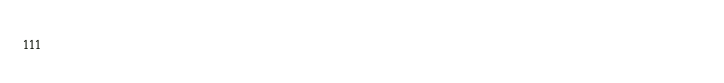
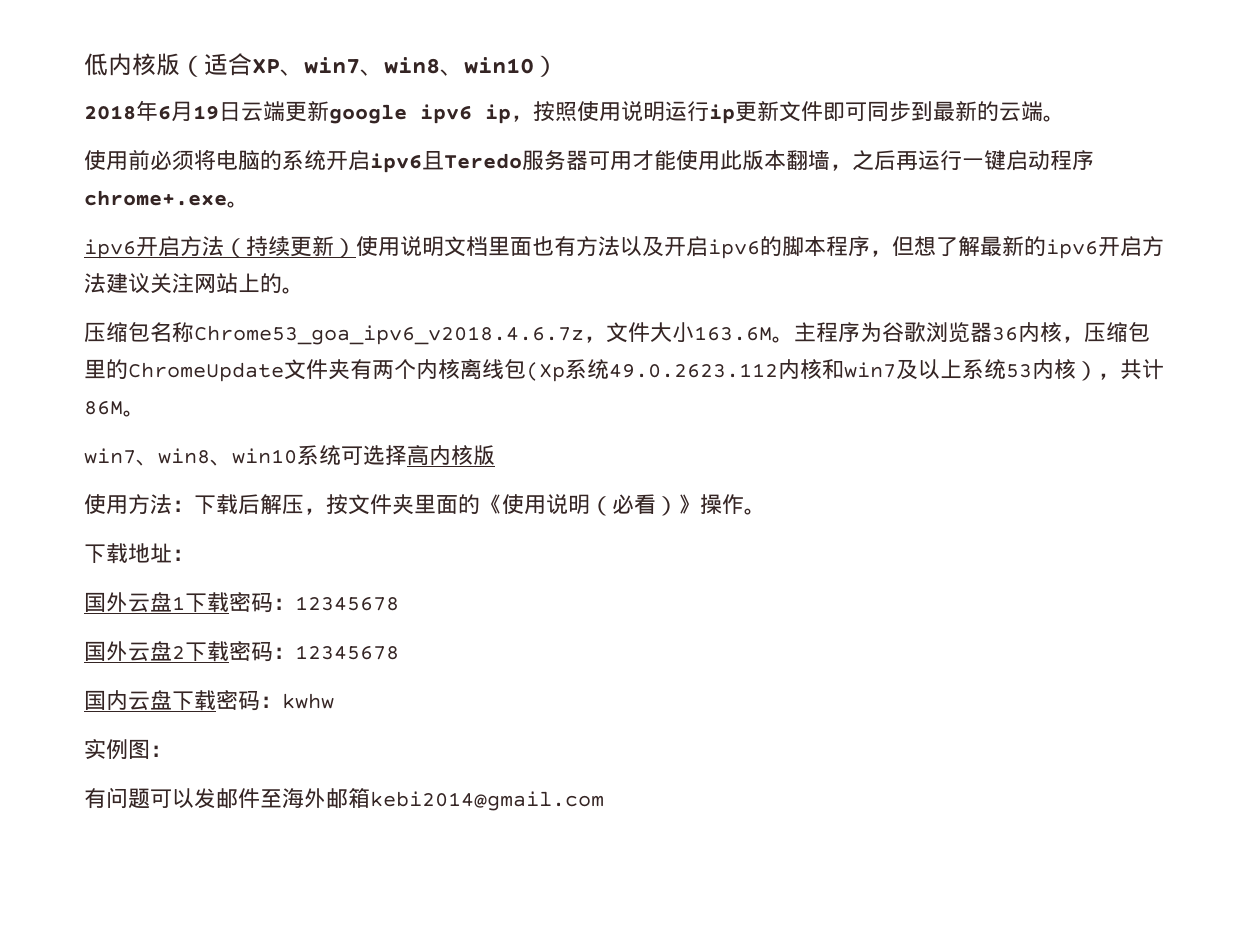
- 111
+ 低内核版（适合XP、win7、win8、win10）
+ 2018年6月19日云端更新google ipv6 ip，按照使用说明运行ip更新文件即可同步到最新的云端。
+ 使用前必须将电脑的系统开启ipv6且Teredo服务器可用才能使用此版本翻墙，之后再运行一键启动程序chrome+.exe。
+ ipv6开启方法（持续更新）使用说明文档里面也有方法以及开启ipv6的脚本程序，但想了解最新的ipv6开启方法建议关注网站上的。
+ 压缩包名称Chrome53_goa_ipv6_v2018.4.6.7z，文件大小163.6M。主程序为谷歌浏览器36内核，压缩包里的ChromeUpdate文件夹有两个内核离线包(Xp系统49.0.2623.112内核和win7及以上系统53内核），共计86M。
+ win7、win8、win10系统可选择高内核版
+ 使用方法：下载后解压，按文件夹里面的《使用说明（必看）》操作。
+ 下载地址：
+ 国外云盘1下载密码：12345678
+ 国外云盘2下载密码：12345678
+ 国内云盘下载密码：kwhw
+ 实例图：
+ 有问题可以发邮件至海外邮箱kebi2014@gmail.com

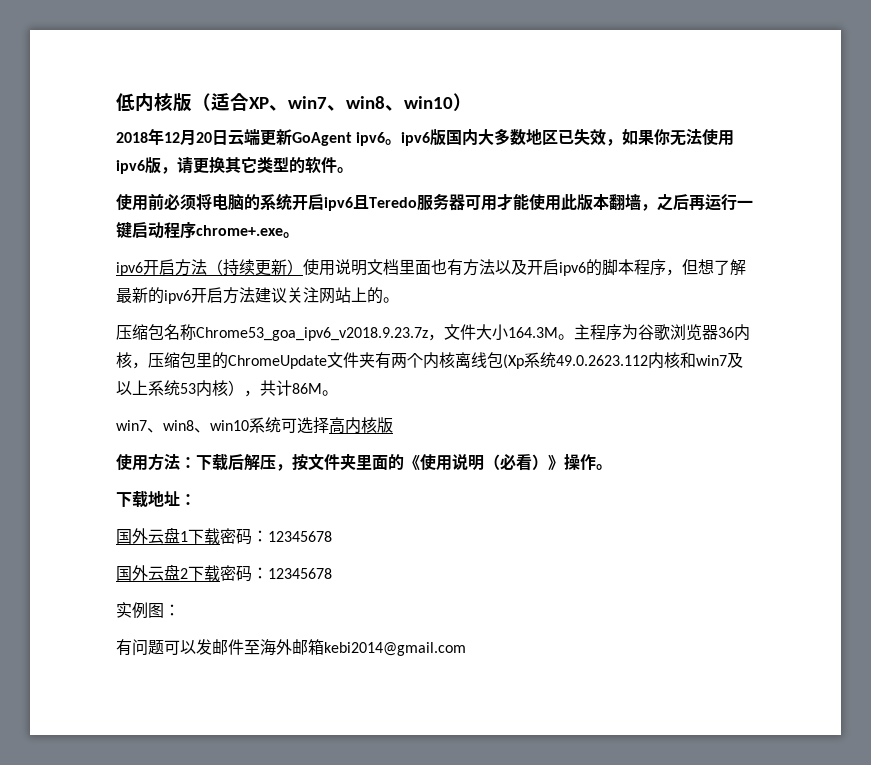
- 2018年6月19日云端更新google ipv6 ip，按照使用说明运行ip更新文件即可同步到最新的云端。
+ 2018年12月20日云端更新GoAgent ipv6。ipv6版国内大多数地区已失效，如果你无法使用ipv6版，请更换其它类型的软件。
- 压缩包名称Chrome53_goa_ipv6_v2018.4.6.7z，文件大小163.6M。
+ 压缩包名称Chrome53_goa_ipv6_v2018.9.23.7z，文件大小164.3M。
- 国内云盘下载密码：kwhw

